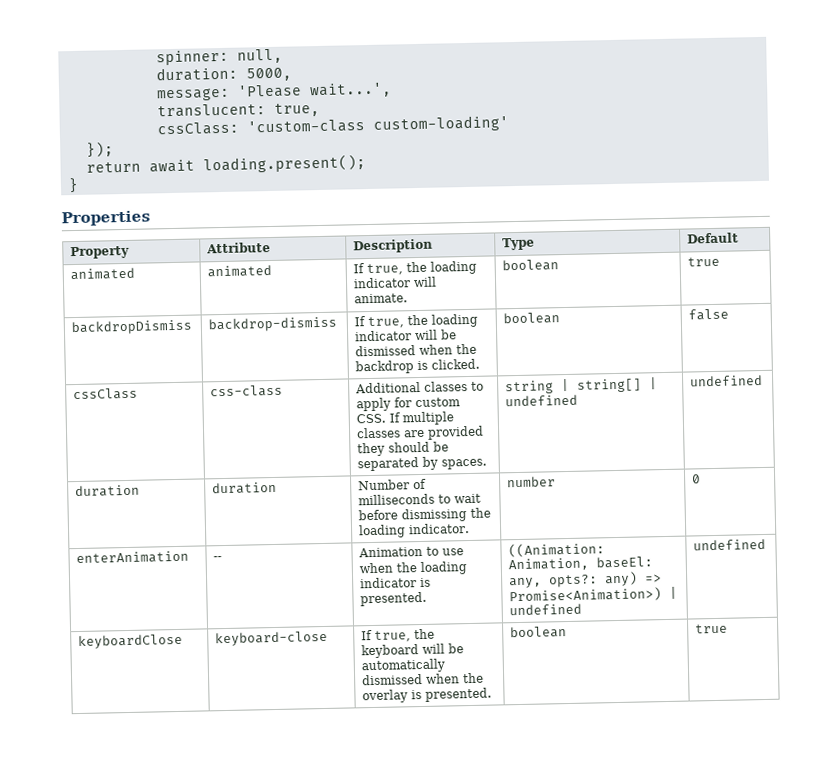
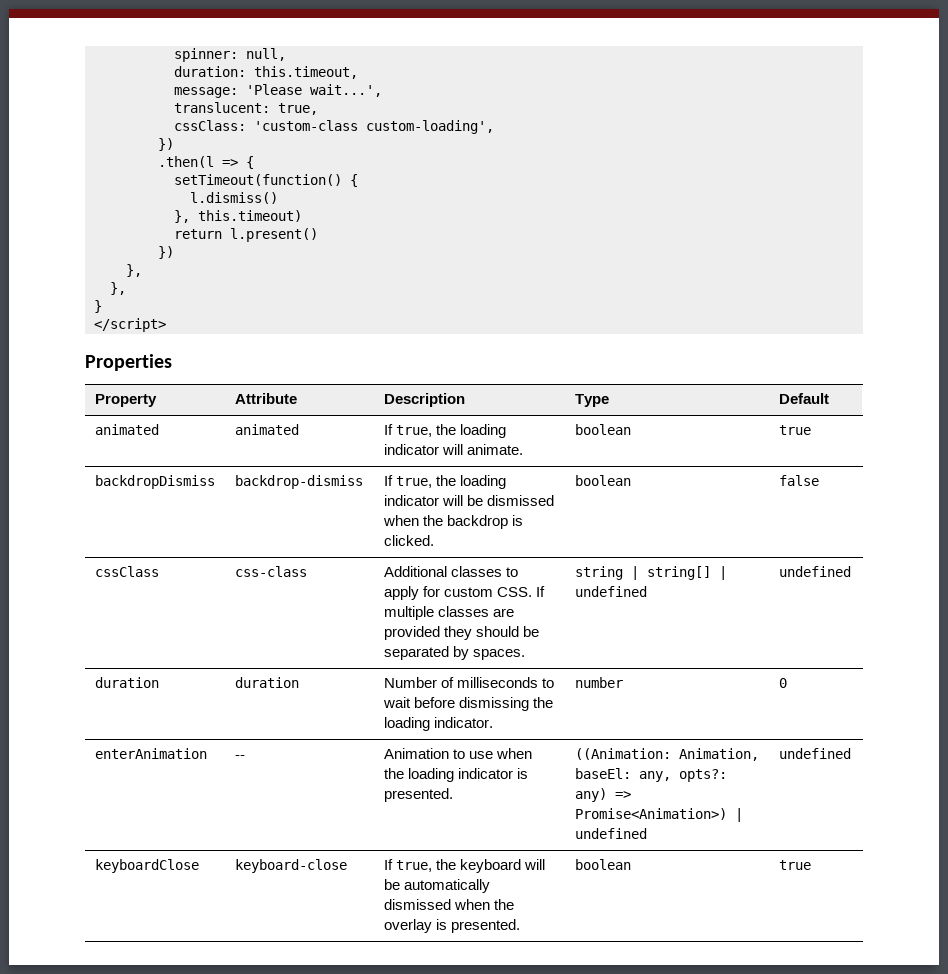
- duration: 5000,
+ duration: this.timeout,
- cssClass: 'custom-class custom-loading'
- });
- return await loading.present();
+ cssClass: 'custom-class custom-loading',
+ })
+ .then(l => {
+ setTimeout(function() {
+ l.dismiss()
+ }, this.timeout)
+ return l.present()
+ })
+ },
+ },
+ </script>

